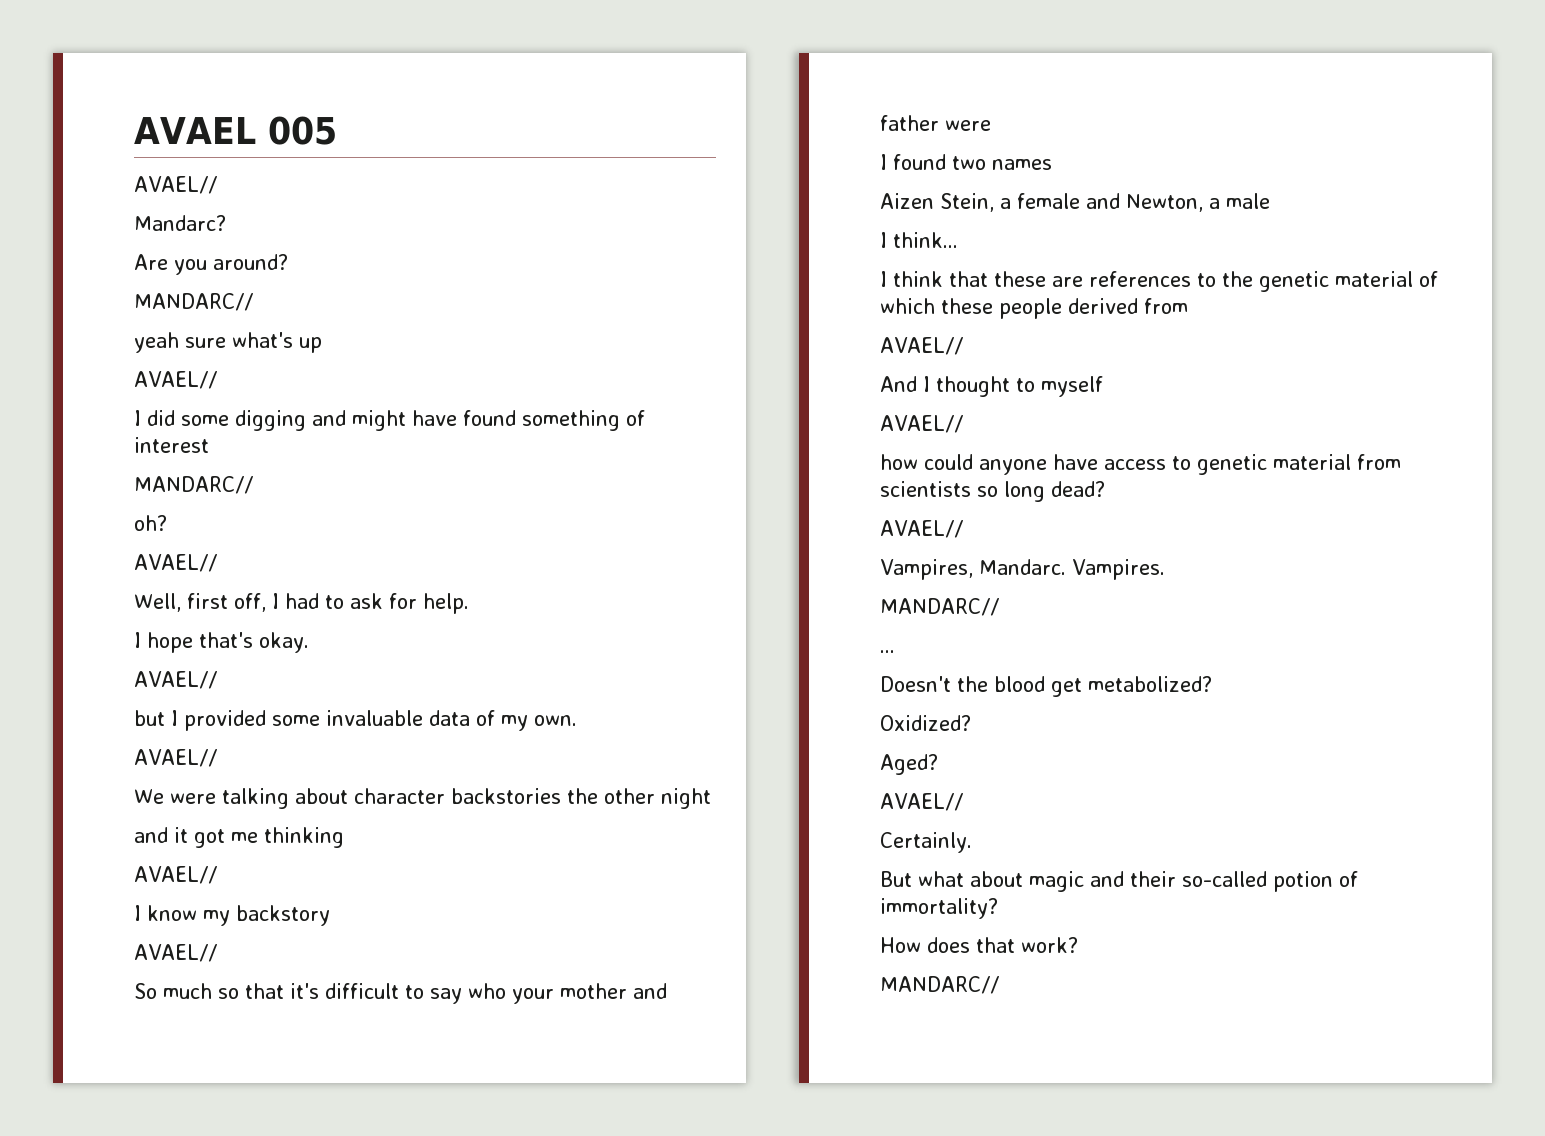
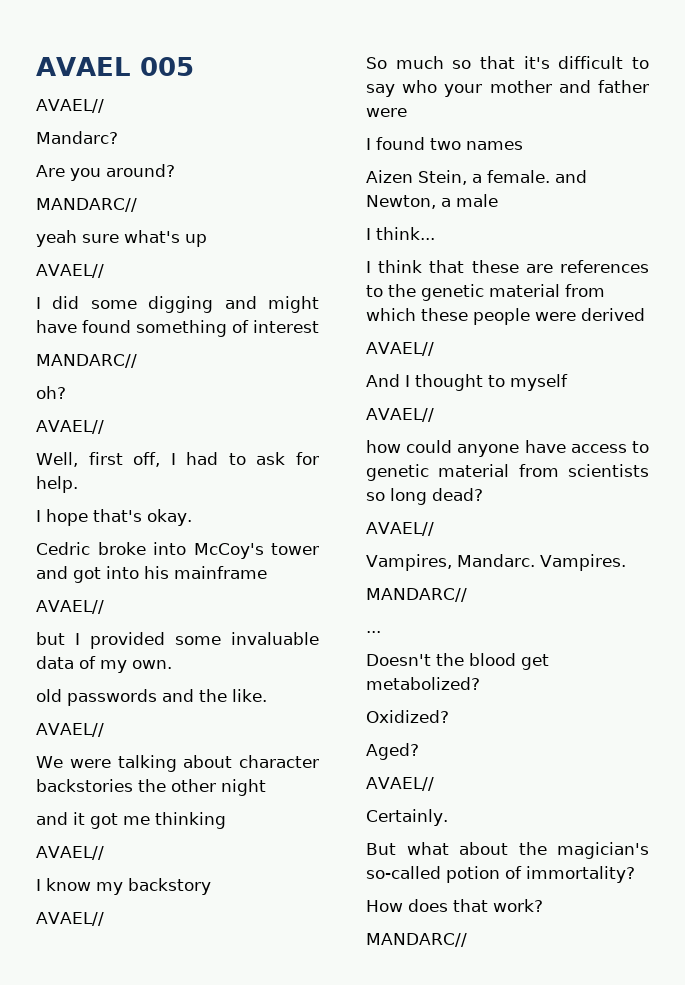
+ Cedric broke into McCoy's tower and got into his mainframe
+ old passwords and the like.
- Aizen Stein, a female and Newton, a male
+ Aizen Stein, a female. and Newton, a male
- I think that these are references to the genetic material of which these people derived from
+ I think that these are references to the genetic material from which these people were derived
- But what about magic and their so-called potion of immortality?
+ But what about the magician's so-called potion of immortality?

